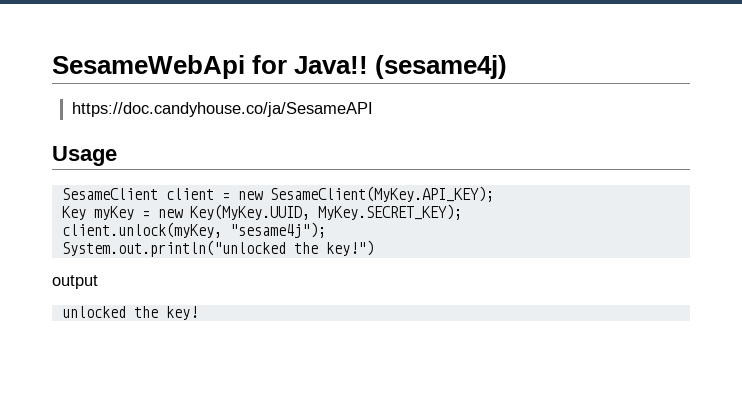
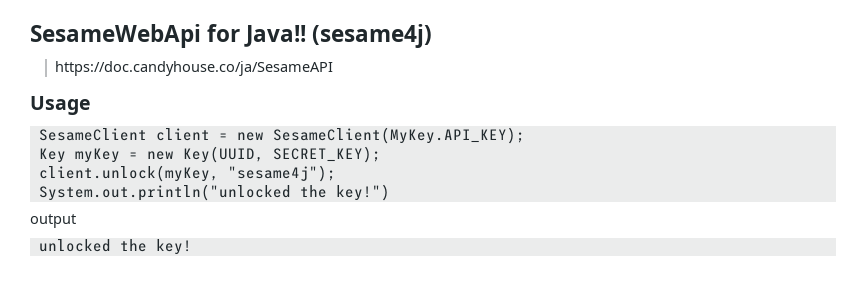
- Key myKey = new Key(MyKey.UUID, MyKey.SECRET_KEY);
+ Key myKey = new Key(UUID, SECRET_KEY);

